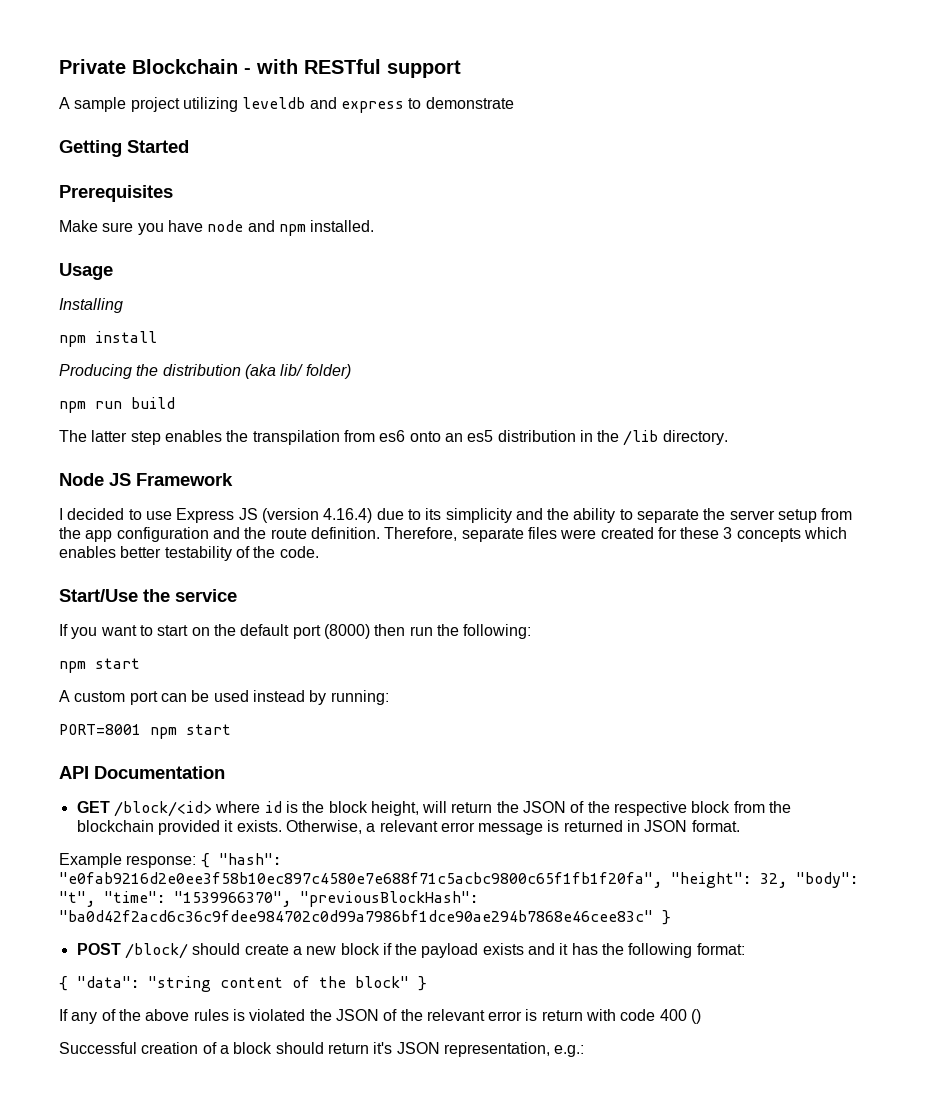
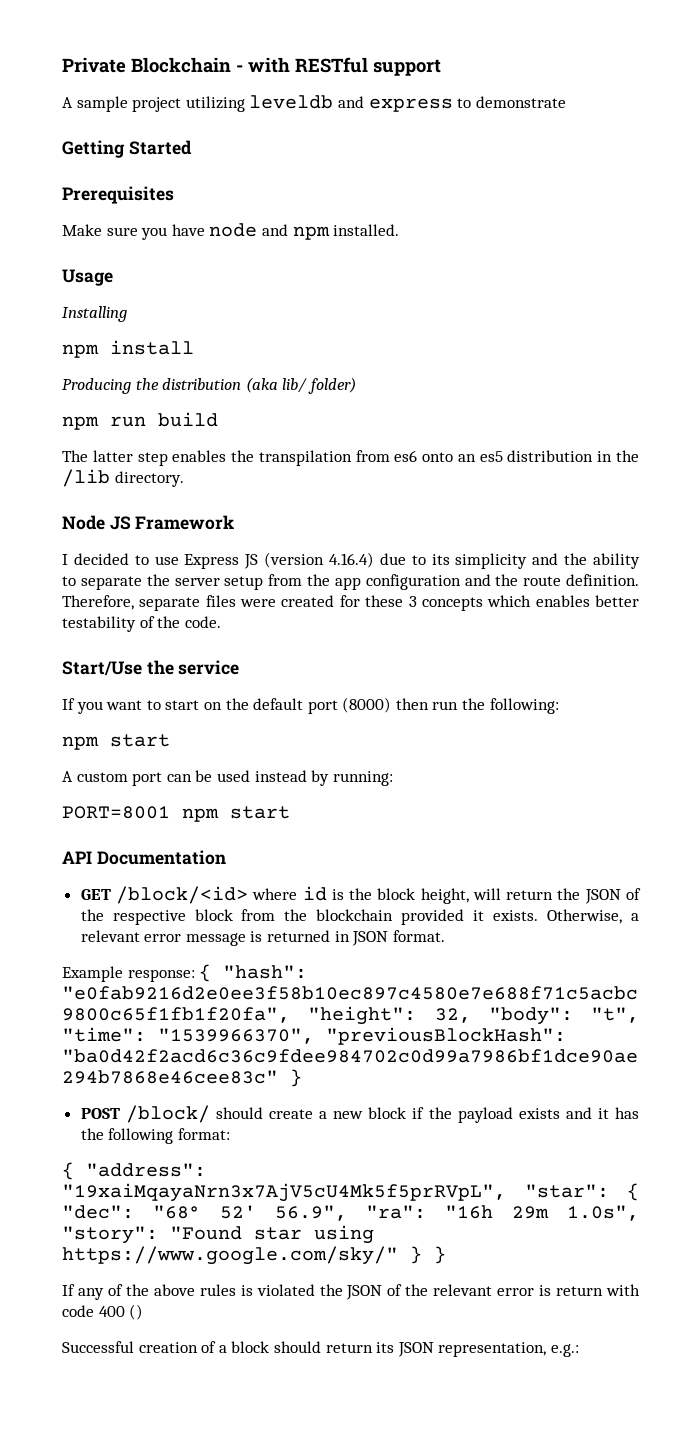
- { "data": "string content of the block" }
+ { "address": "19xaiMqayaNrn3x7AjV5cU4Mk5f5prRVpL", "star": { "dec": "68° 52' 56.9", "ra": "16h 29m 1.0s", "story": "Found star using https://www.google.com/sky/" } }
- Successful creation of a block should return it's JSON representation, e.g.:
+ Successful creation of a block should return its JSON representation, e.g.:

